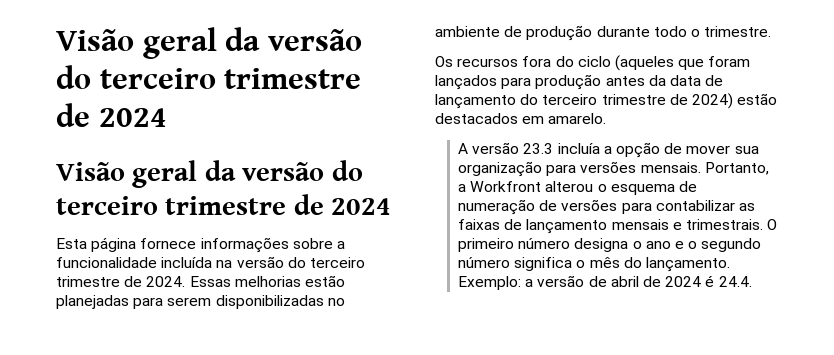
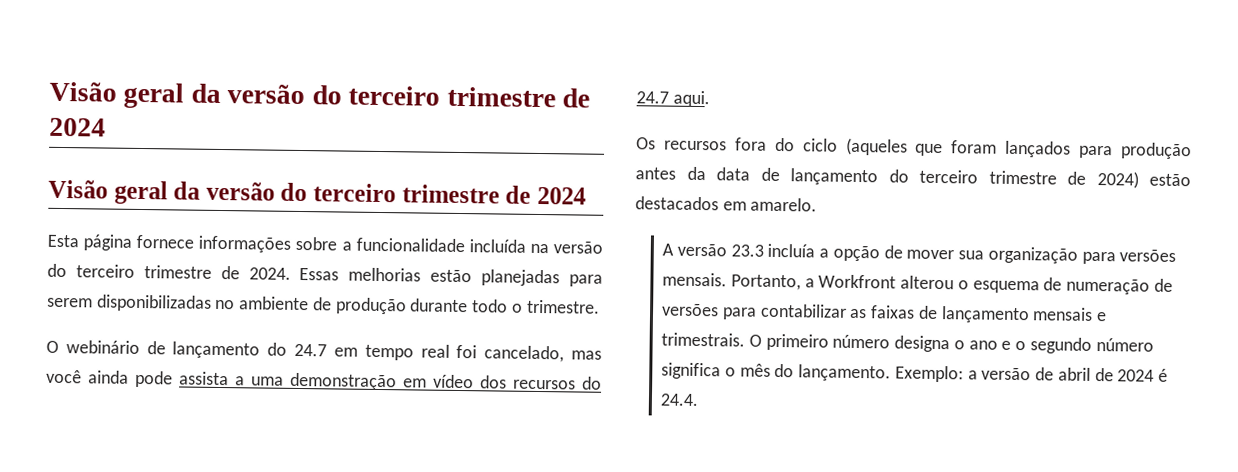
+ O webinário de lançamento do 24.7 em tempo real foi cancelado, mas você ainda pode assista a uma demonstração em vídeo dos recursos do 24.7 aqui.

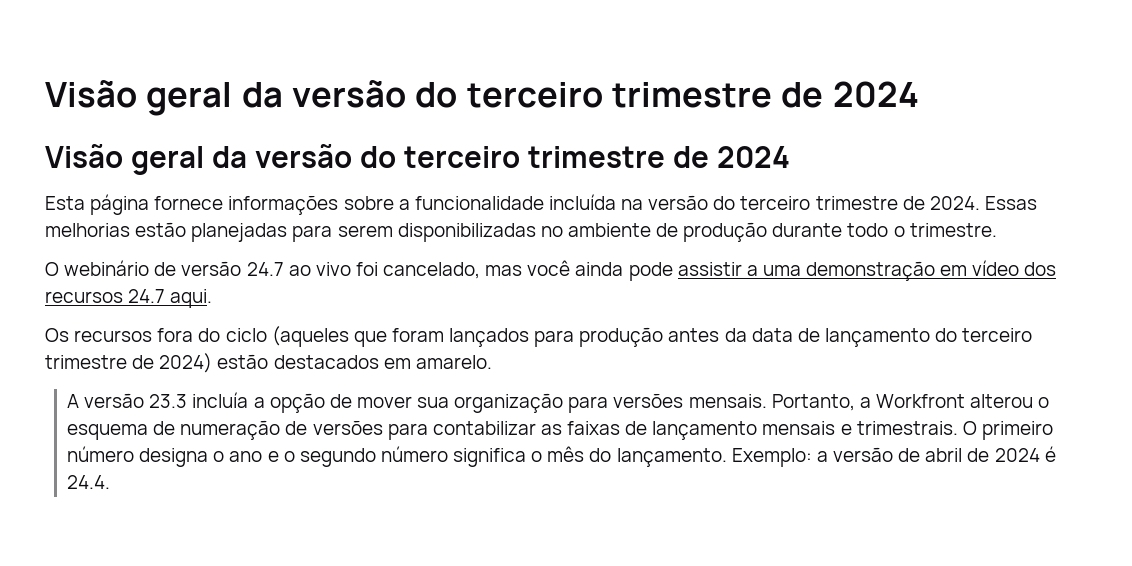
- O webinário de lançamento do 24.7 em tempo real foi cancelado, mas você ainda pode assista a uma demonstração em vídeo dos recursos do 24.7 aqui.
+ O webinário de versão 24.7 ao vivo foi cancelado, mas você ainda pode assistir a uma demonstração em vídeo dos recursos 24.7 aqui.

